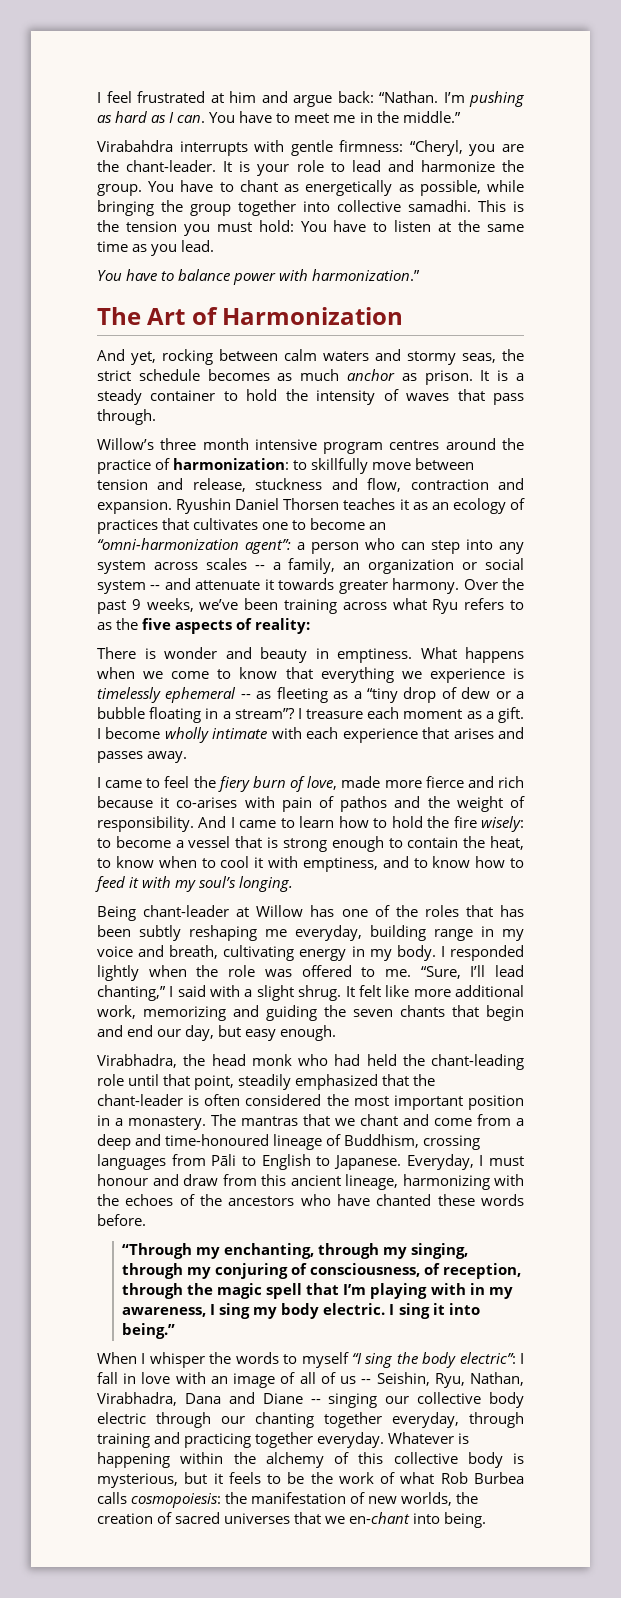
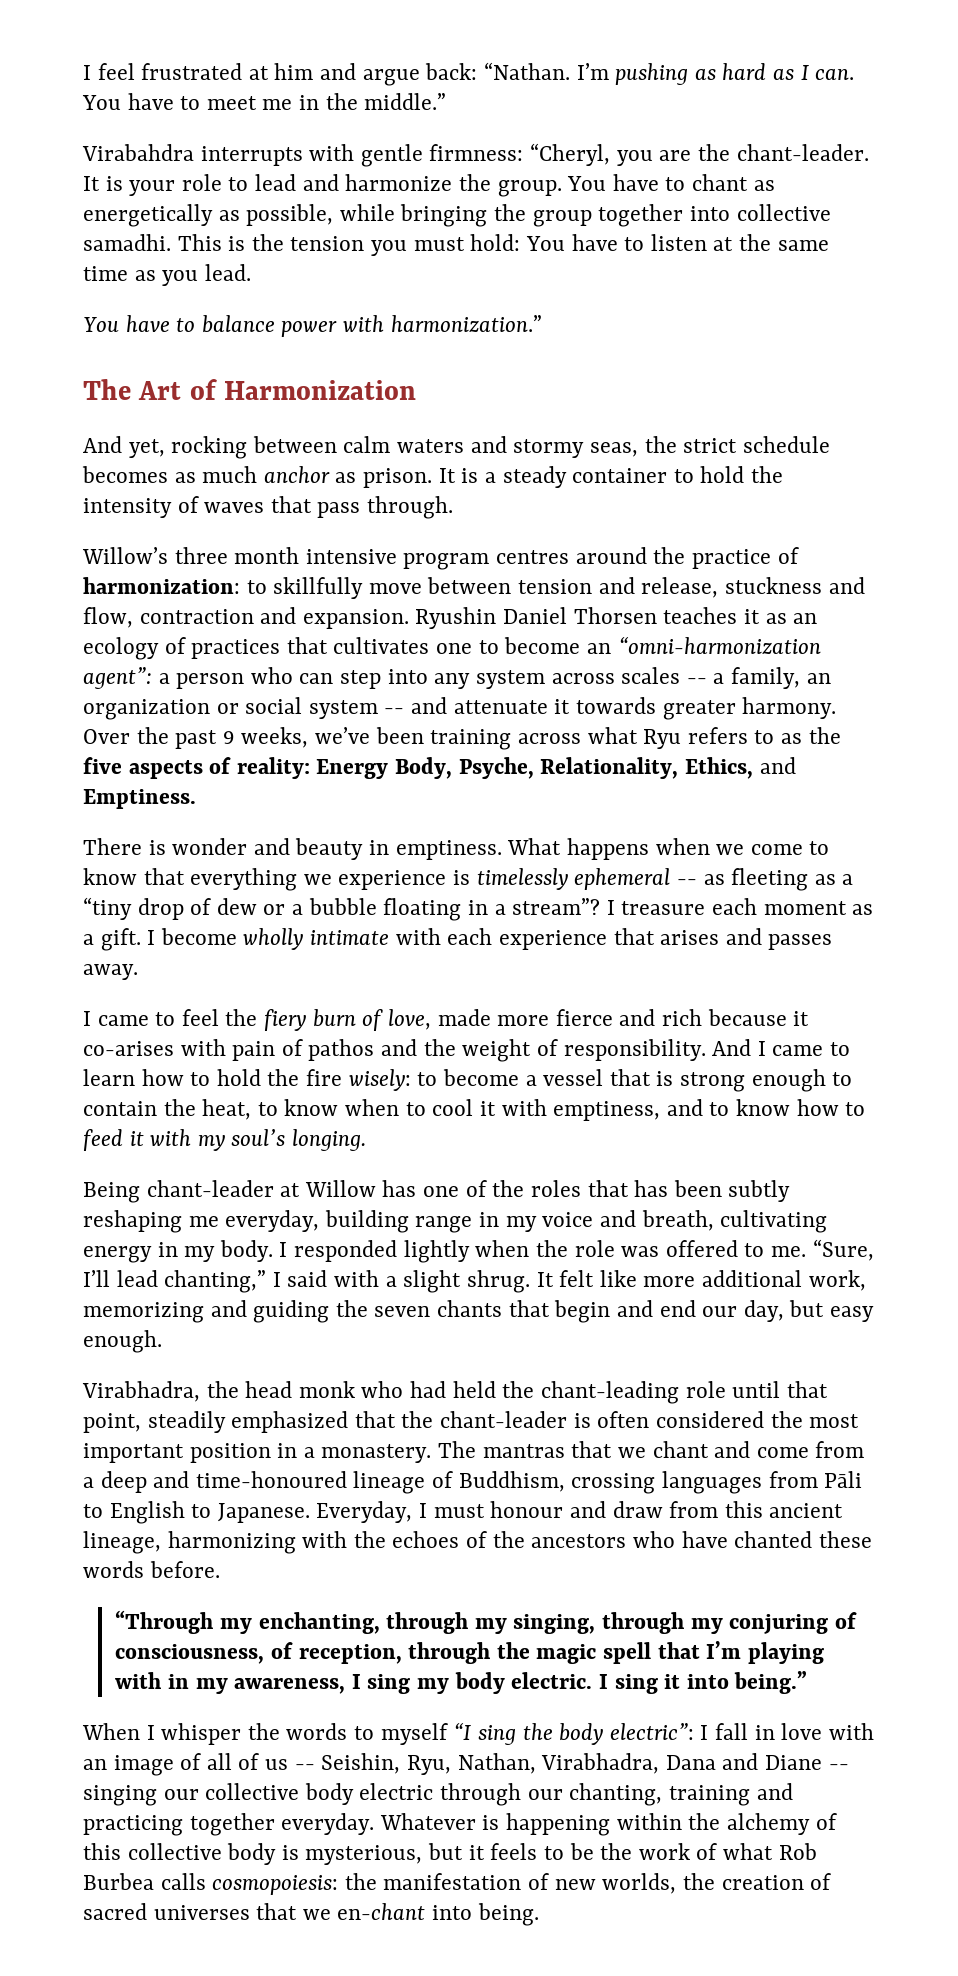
- Over the past 9 weeks, we’ve been training across what Ryu refers to as the five aspects of reality:
+ Over the past 9 weeks, we’ve been training across what Ryu refers to as the five aspects of reality: Energy Body, Psyche, Relationality, Ethics, and Emptiness.
- When I whisper the words to myself “I sing the body electric”: I fall in love with an image of all of us -- Seishin, Ryu, Nathan, Virabhadra, Dana and Diane -- singing our collective body electric through our chanting together everyday, through training and practicing together everyday.
+ When I whisper the words to myself “I sing the body electric”: I fall in love with an image of all of us -- Seishin, Ryu, Nathan, Virabhadra, Dana and Diane -- singing our collective body electric through our chanting, training and practicing together everyday.

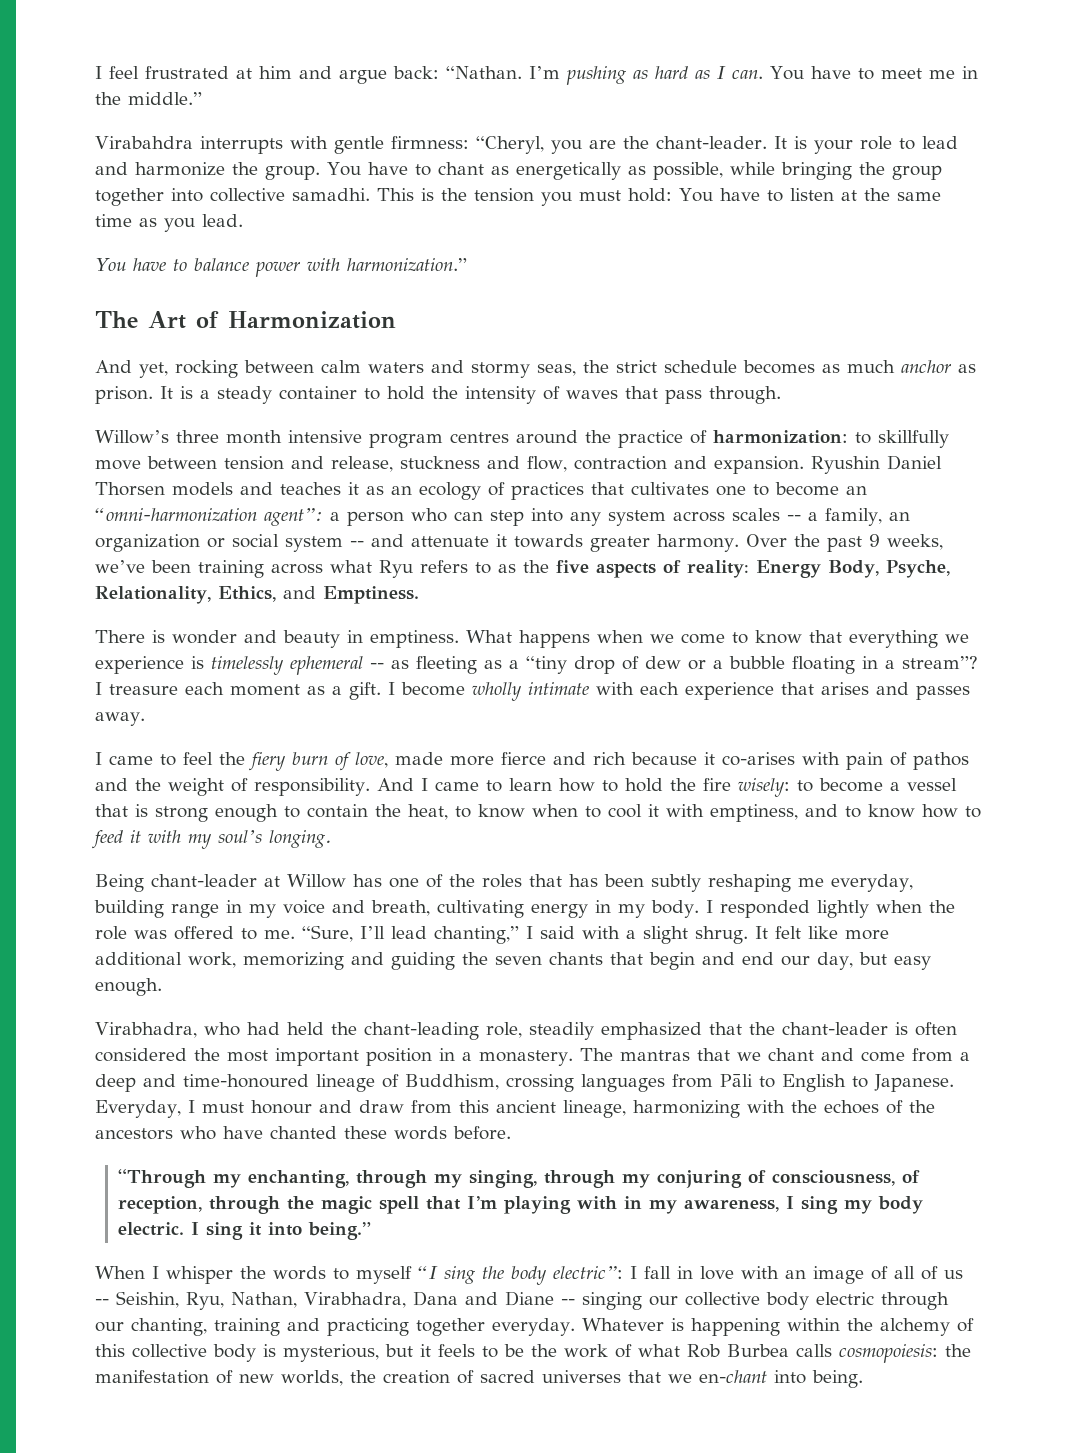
- Ryushin Daniel Thorsen teaches it as an ecology of practices that cultivates one to become an “omni-harmonization agent”: a person who can step into any system across scales -- a family, an organization or social system -- and attenuate it towards greater harmony.
+ Ryushin Daniel Thorsen models and teaches it as an ecology of practices that cultivates one to become an “omni-harmonization agent”: a person who can step into any system across scales -- a family, an organization or social system -- and attenuate it towards greater harmony.
- Virabhadra, the head monk who had held the chant-leading role until that point, steadily emphasized that the chant-leader is often considered the most important position in a monastery.
+ Virabhadra, who had held the chant-leading role, steadily emphasized that the chant-leader is often considered the most important position in a monastery.

